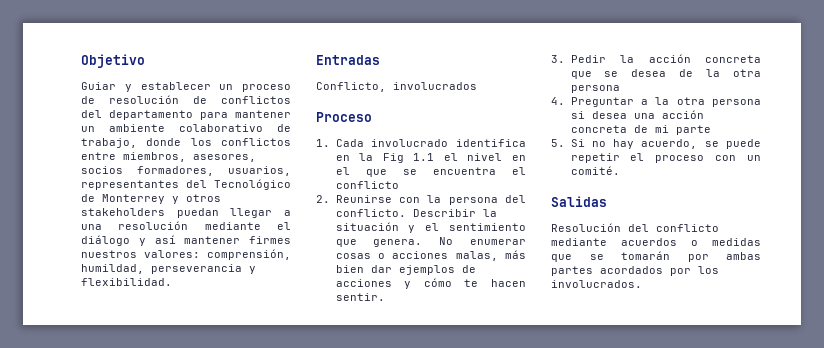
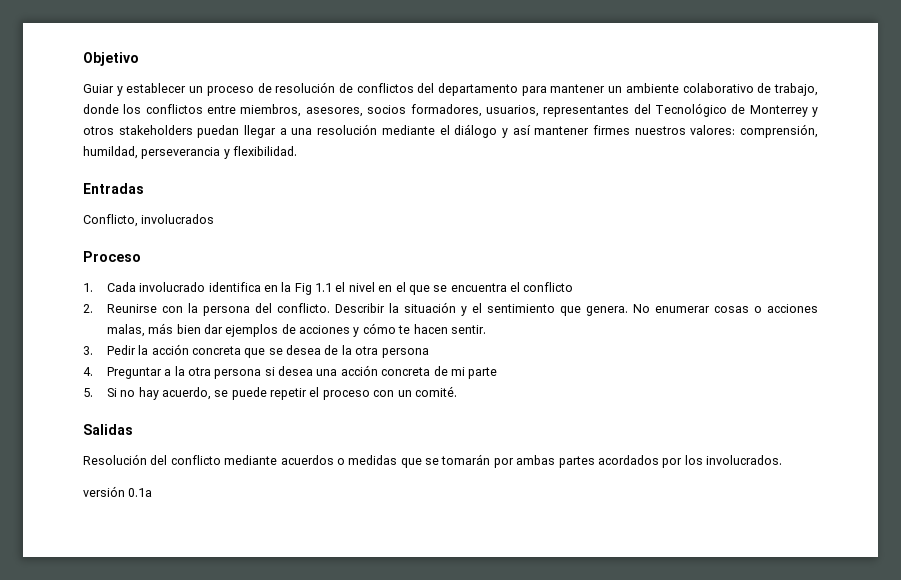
+ versión 0.1a

